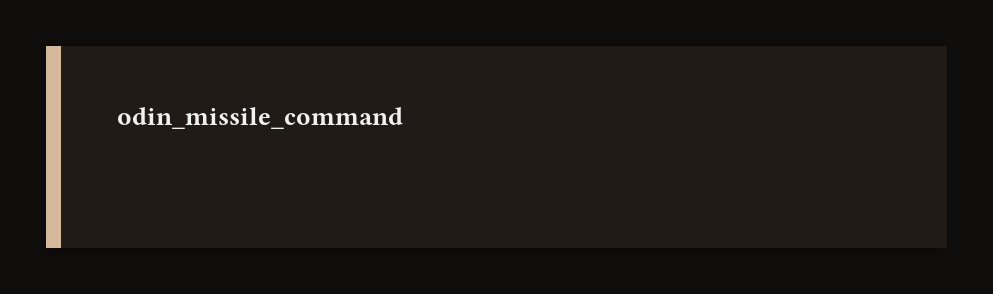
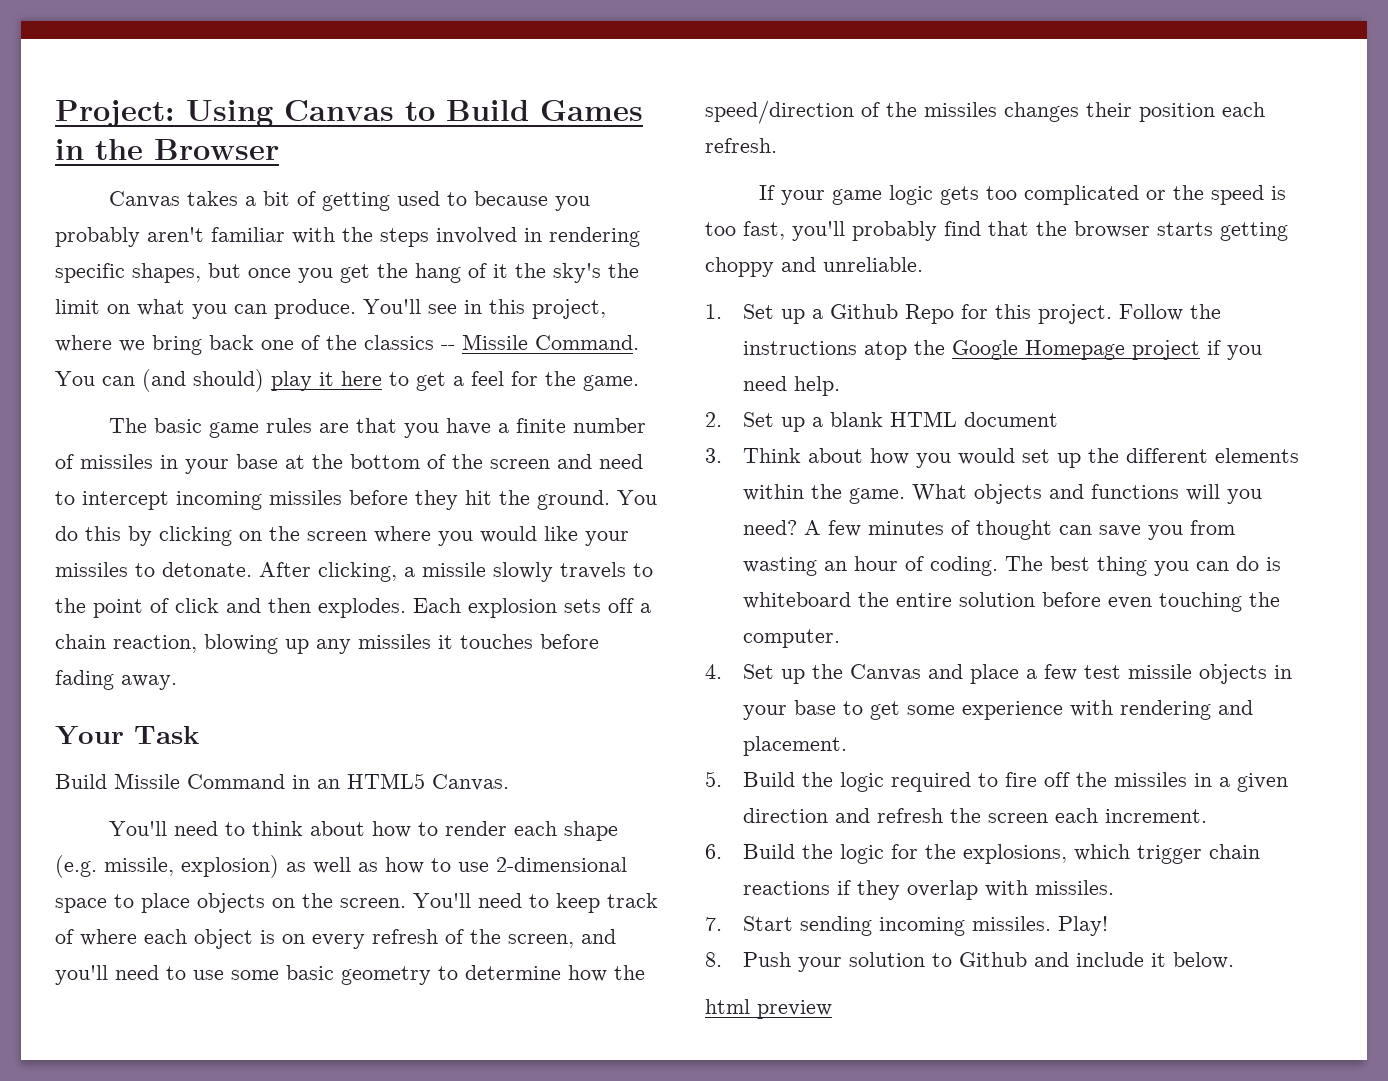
- odin_missile_command
+ Project: Using Canvas to Build Games in the Browser
+ Canvas takes a bit of getting used to because you probably aren't familiar with the steps involved in rendering specific shapes, but once you get the hang of it the sky's the limit on what you can produce. You'll see in this project, where we bring back one of the classics -- Missile Command. You can (and should) play it here to get a feel for the game.
+ The basic game rules are that you have a finite number of missiles in your base at the bottom of the screen and need to intercept incoming missiles before they hit the ground. You do this by clicking on the screen where you would like your missiles to detonate. After clicking, a missile slowly travels to the point of click and then explodes. Each explosion sets off a chain reaction, blowing up any missiles it touches before fading away.
+ Your Task
+ Build Missile Command in an HTML5 Canvas.
+ You'll need to think about how to render each shape (e.g. missile, explosion) as well as how to use 2-dimensional space to place objects on the screen. You'll need to keep track of where each object is on every refresh of the screen, and you'll need to use some basic geometry to determine how the speed/direction of the missiles changes their position each refresh.
+ If your game logic gets too complicated or the speed is too fast, you'll probably find that the browser starts getting choppy and unreliable.
+ 1. Set up a Github Repo for this project. Follow the instructions atop the Google Homepage project if you need help.
+ 2. Set up a blank HTML document
+ 3. Think about how you would set up the different elements within the game. What objects and functions will you need? A few minutes of thought can save you from wasting an hour of coding. The best thing you can do is whiteboard the entire solution before even touching the computer.
+ 4. Set up the Canvas and place a few test missile objects in your base to get some experience with rendering and placement.
+ 5. Build the logic required to fire off the missiles in a given direction and refresh the screen each increment.
+ 6. Build the logic for the explosions, which trigger chain reactions if they overlap with missiles.
+ 7. Start sending incoming missiles. Play!
+ 8. Push your solution to Github and include it below.
+ html preview

